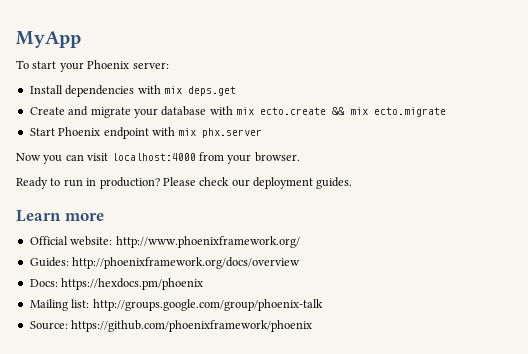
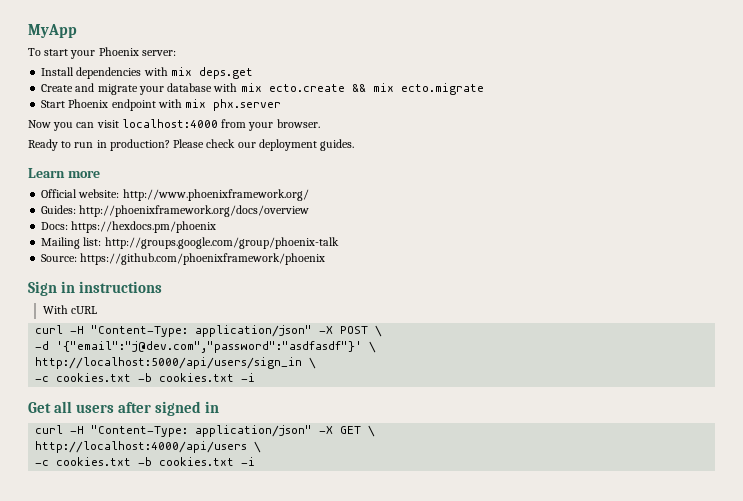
+ Sign in instructions
+ With cURL
+ curl -H "Content-Type: application/json" -X POST \
+ -d '{"email":"j@dev.com","password":"asdfasdf"}' \
+ http://localhost:5000/api/users/sign_in \
+ -c cookies.txt -b cookies.txt -i
+ Get all users after signed in
+ curl -H "Content-Type: application/json" -X GET \
+ http://localhost:4000/api/users \
+ -c cookies.txt -b cookies.txt -i

